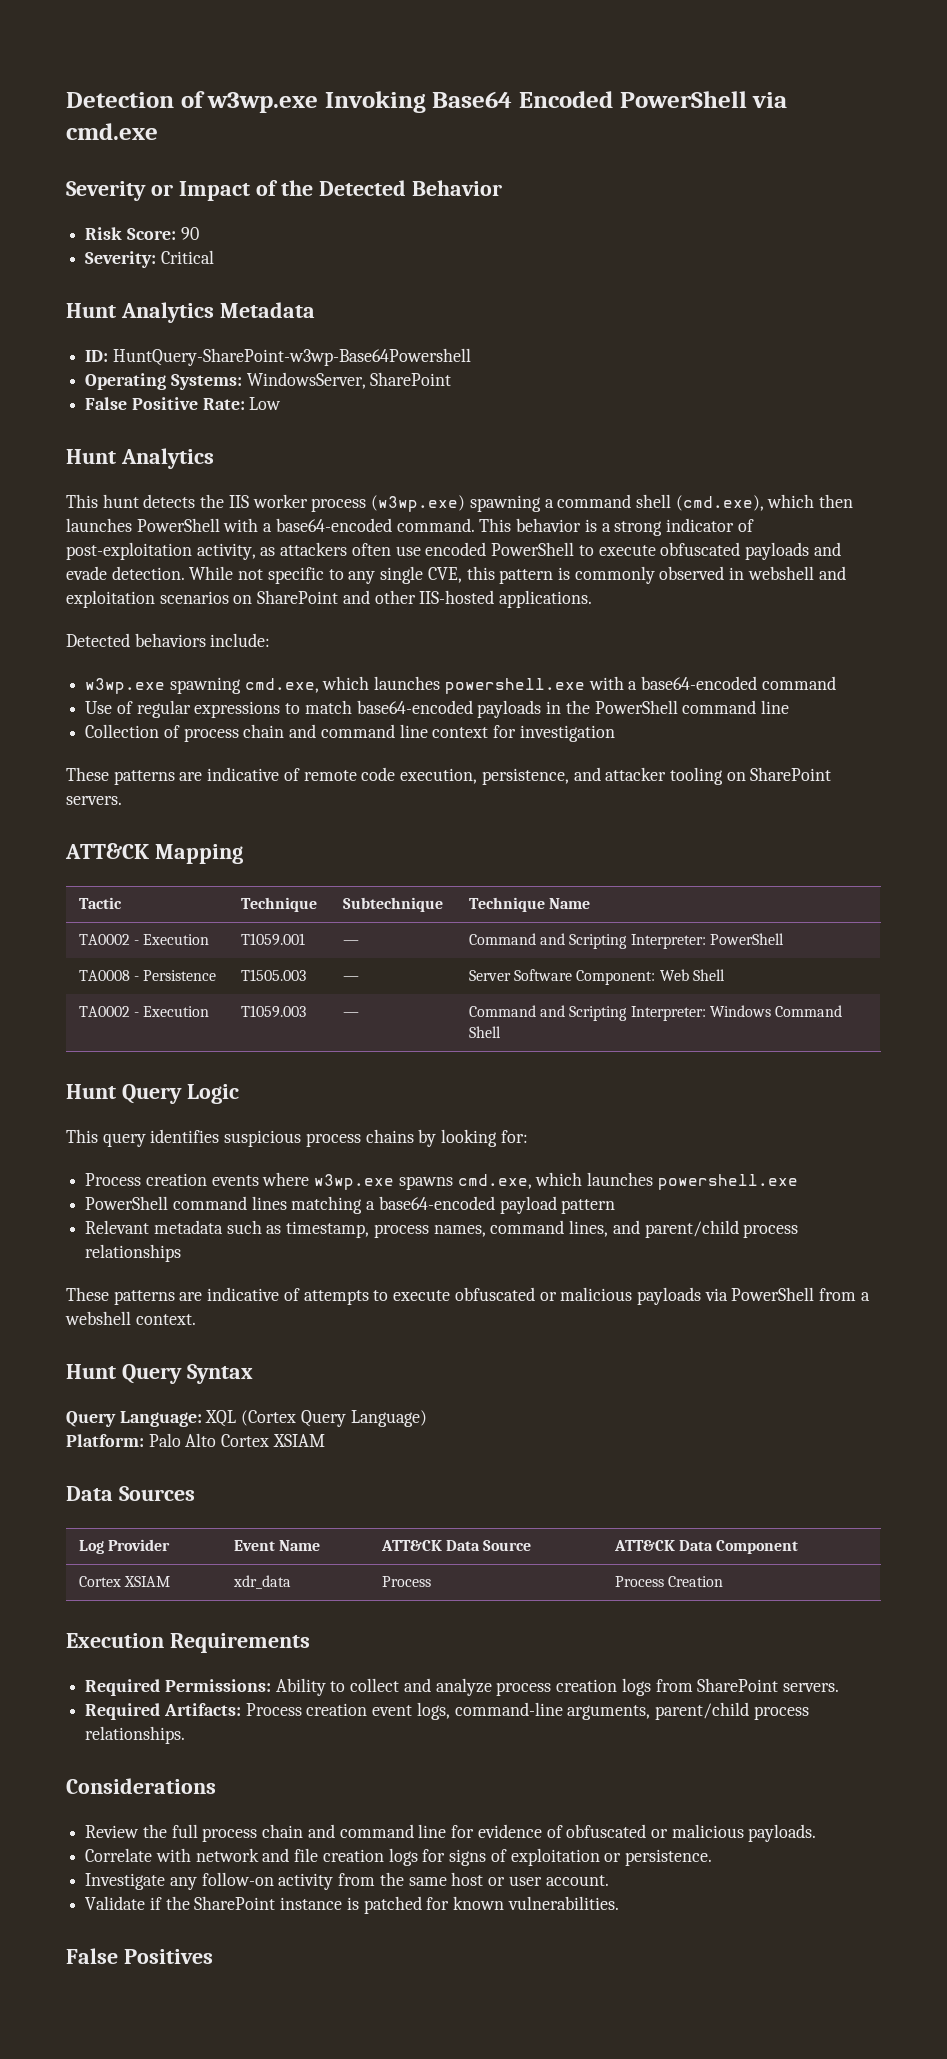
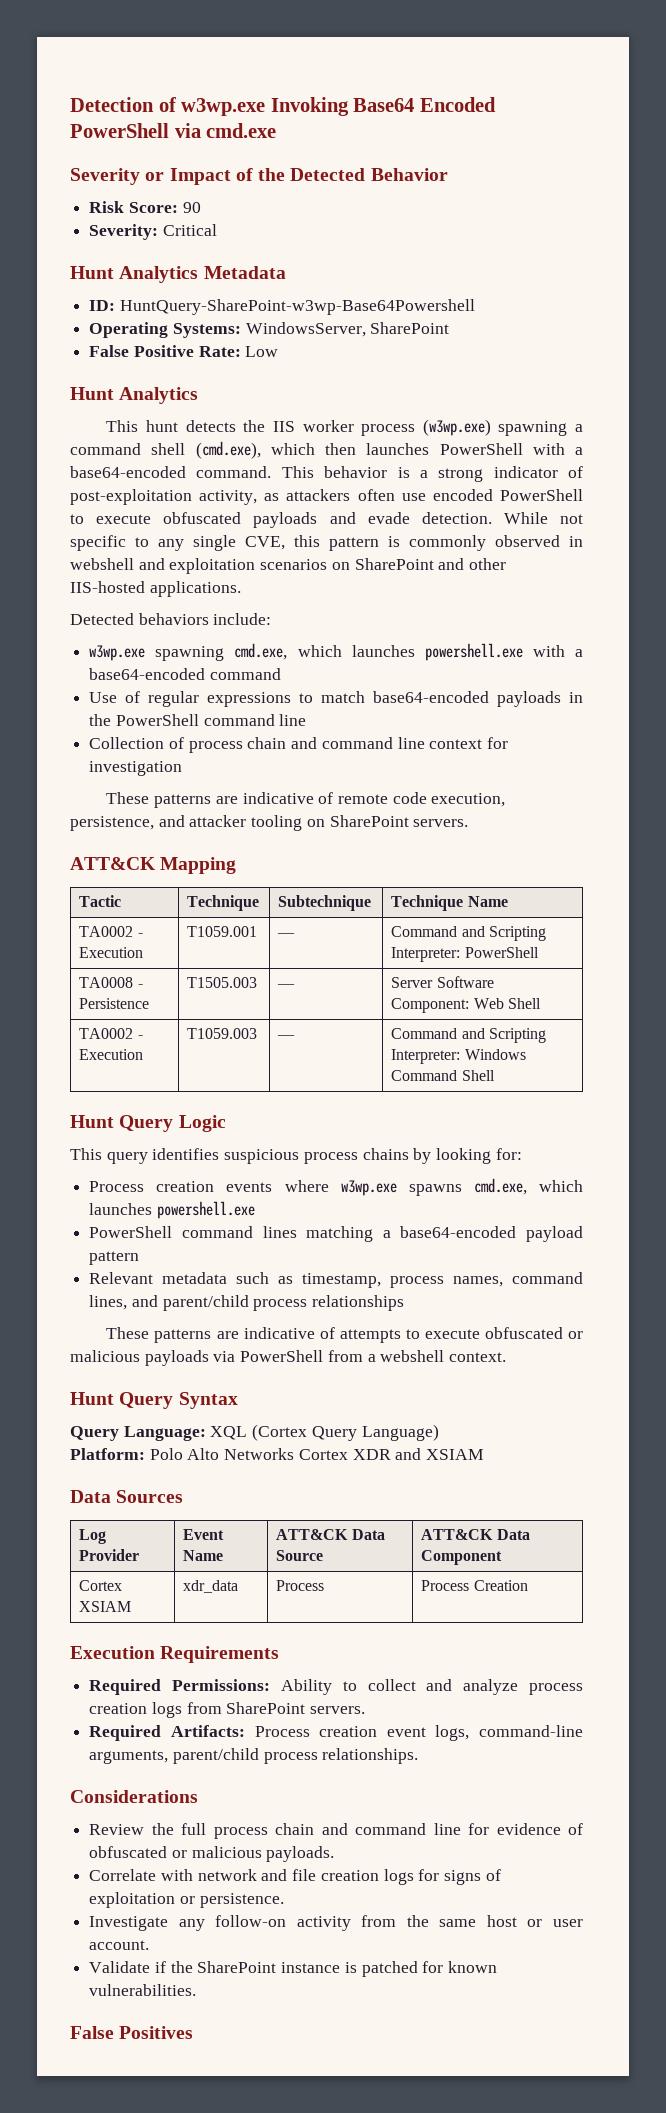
- Platform: Palo Alto Cortex XSIAM
+ Platform: Polo Alto Networks Cortex XDR and XSIAM

